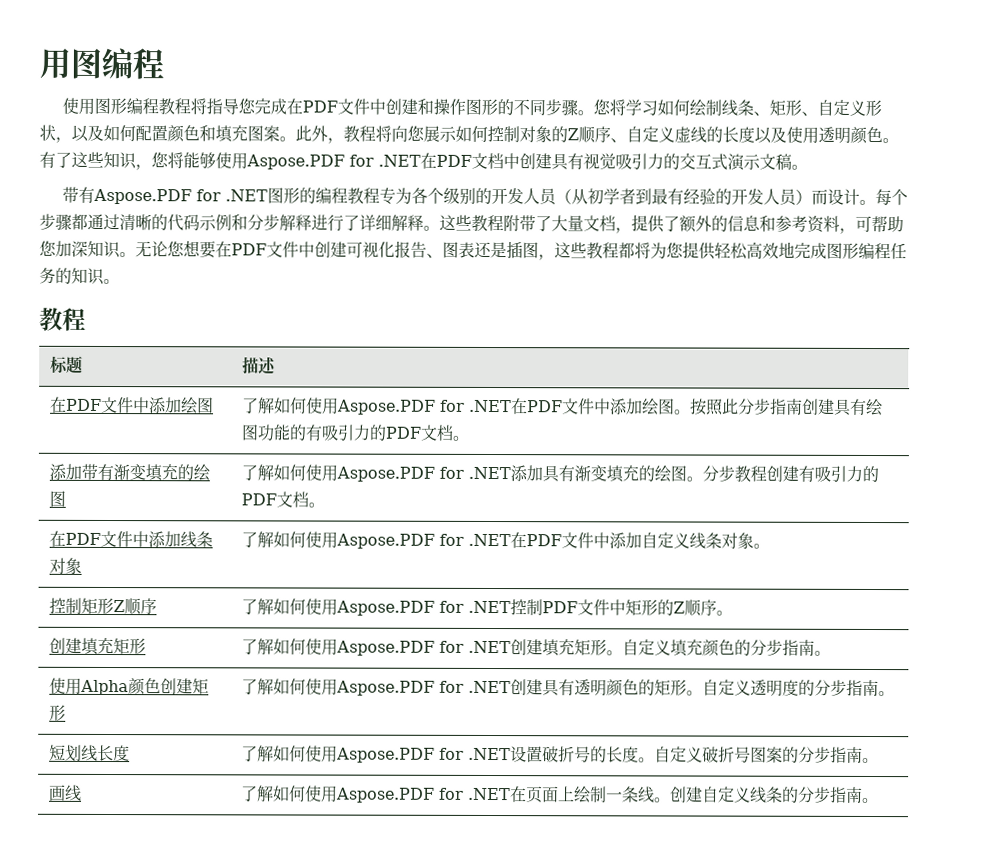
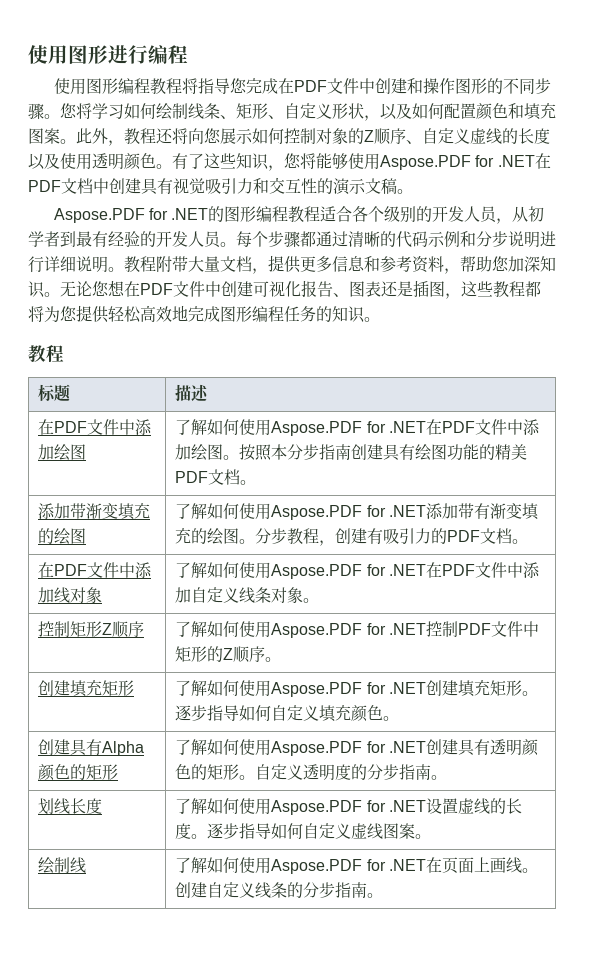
- 用图编程
+ 使用图形进行编程
- 此外，教程将向您展示如何控制对象的Z顺序、自定义虚线的长度以及使用透明颜色。
+ 此外，教程还将向您展示如何控制对象的Z顺序、自定义虚线的长度以及使用透明颜色。
- 有了这些知识，您将能够使用Aspose.PDF for .NET在PDF文档中创建具有视觉吸引力的交互式演示文稿。
+ 有了这些知识，您将能够使用Aspose.PDF for .NET在PDF文档中创建具有视觉吸引力和交互性的演示文稿。
- 带有Aspose.PDF for .NET图形的编程教程专为各个级别的开发人员（从初学者到最有经验的开发人员）而设计。
+ Aspose.PDF for .NET的图形编程教程适合各个级别的开发人员，从初学者到最有经验的开发人员。
- 每个步骤都通过清晰的代码示例和分步解释进行了详细解释。这些教程附带了大量文档，提供了额外的信息和参考资料，可帮助您加深知识。
+ 每个步骤都通过清晰的代码示例和分步说明进行详细说明。教程附带大量文档，提供更多信息和参考资料，帮助您加深知识。
- 无论您想要在PDF文件中创建可视化报告、图表还是插图，这些教程都将为您提供轻松高效地完成图形编程任务的知识。
+ 无论您想在PDF文件中创建可视化报告、图表还是插图，这些教程都将为您提供轻松高效地完成图形编程任务的知识。
- 在PDF文件中添加绘图 | 了解如何使用Aspose.PDF for .NET在PDF文件中添加绘图。按照此分步指南创建具有绘图功能的有吸引力的PDF文档。
+ 在PDF文件中添加绘图 | 了解如何使用Aspose.PDF for .NET在PDF文件中添加绘图。按照本分步指南创建具有绘图功能的精美PDF文档。
- 添加带有渐变填充的绘图 | 了解如何使用Aspose.PDF for .NET添加具有渐变填充的绘图。分步教程创建有吸引力的PDF文档。
+ 添加带渐变填充的绘图 | 了解如何使用Aspose.PDF for .NET添加带有渐变填充的绘图。分步教程，创建有吸引力的PDF文档。
- 在PDF文件中添加线条对象 | 了解如何使用Aspose.PDF for .NET在PDF文件中添加自定义线条对象。
+ 在PDF文件中添加线对象 | 了解如何使用Aspose.PDF for .NET在PDF文件中添加自定义线条对象。
- 创建填充矩形 | 了解如何使用Aspose.PDF for .NET创建填充矩形。自定义填充颜色的分步指南。
- 使用Alpha颜色创建矩形 | 了解如何使用Aspose.PDF for .NET创建具有透明颜色的矩形。自定义透明度的分步指南。
+ 创建填充矩形 | 了解如何使用Aspose.PDF for .NET创建填充矩形。逐步指导如何自定义填充颜色。
+ 创建具有Alpha颜色的矩形 | 了解如何使用Aspose.PDF for .NET创建具有透明颜色的矩形。自定义透明度的分步指南。
- 短划线长度 | 了解如何使用Aspose.PDF for .NET设置破折号的长度。自定义破折号图案的分步指南。
- 画线 | 了解如何使用Aspose.PDF for .NET在页面上绘制一条线。创建自定义线条的分步指南。
+ 划线长度 | 了解如何使用Aspose.PDF for .NET设置虚线的长度。逐步指导如何自定义虚线图案。
+ 绘制线 | 了解如何使用Aspose.PDF for .NET在页面上画线。创建自定义线条的分步指南。

